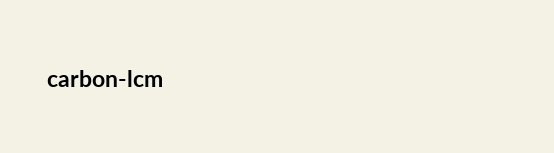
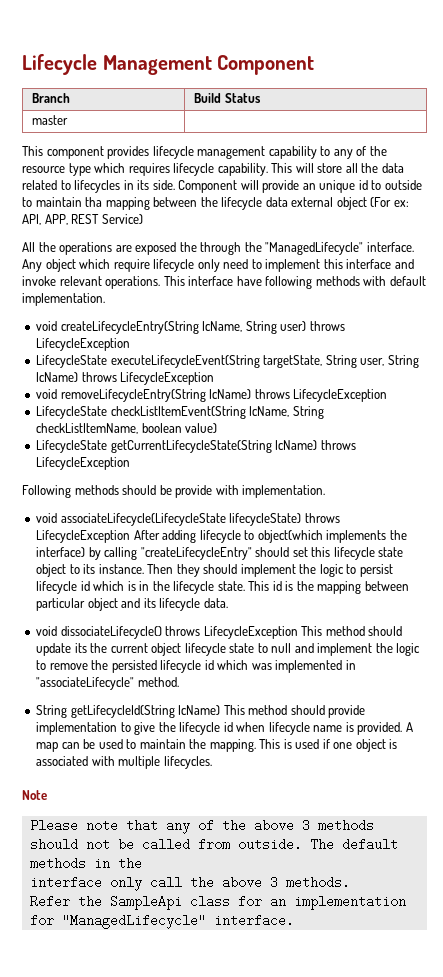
- carbon-lcm
+ Lifecycle Management Component
+ Branch | Build Status
+ master |
+ This component provides lifecycle management capability to any of the resource type which requires lifecycle capability. This will store all the data related to lifecycles in its side. Component will provide an unique id to outside to maintain tha mapping between the lifecycle data external object (For ex: API, APP, REST Service)
+ All the operations are exposed the through the "ManagedLifecycle" interface. Any object which require lifecycle only need to implement this interface and invoke relevant operations. This interface have following methods with default implementation.
+ void createLifecycleEntry(String lcName, String user) throws LifecycleException
+ LifecycleState executeLifecycleEvent(String targetState, String user, String lcName) throws LifecycleException
+ void removeLifecycleEntry(String lcName) throws LifecycleException
+ LifecycleState checkListItemEvent(String lcName, String checkListItemName, boolean value)
+ LifecycleState getCurrentLifecycleState(String lcName) throws LifecycleException
+ Following methods should be provide with implementation.
+ void associateLifecycle(LifecycleState lifecycleState) throws LifecycleException After adding lifecycle to object(which implements the interface) by calling "createLifecycleEntry" should set this lifecycle state object to its instance. Then they should implement the logic to persist lifecycle id which is in the lifecycle state. This id is the mapping between particular object and its lifecycle data.
+ void dissociateLifecycle() throws LifecycleException This method should update its the current object lifecycle state to null and implement the logic to remove the persisted lifecycle id which was implemented in "associateLifecycle" method.
+ String getLifecycleId(String lcName) This method should provide implementation to give the lifecycle id when lifecycle name is provided. A map can be used to maintain the mapping. This is used if one object is associated with multiple lifecycles.
+ Note
+ Please note that any of the above 3 methods should not be called from outside. The default methods in the
+ interface only call the above 3 methods.
+ Refer the SampleApi class for an implementation for "ManagedLifecycle" interface.

